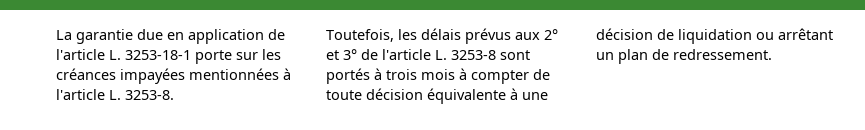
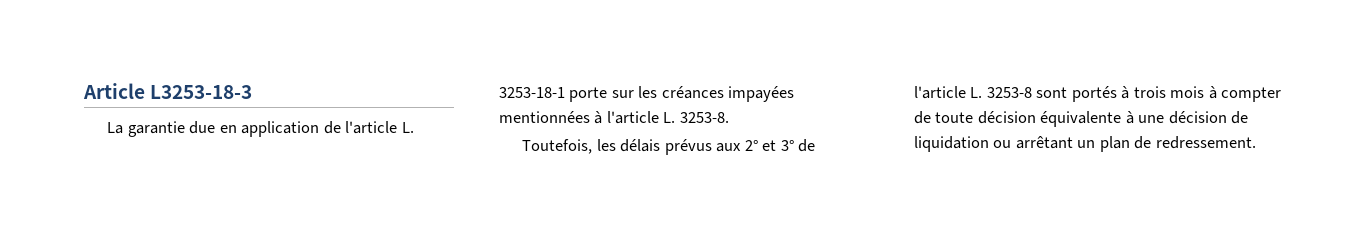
+ Article L3253-18-3

